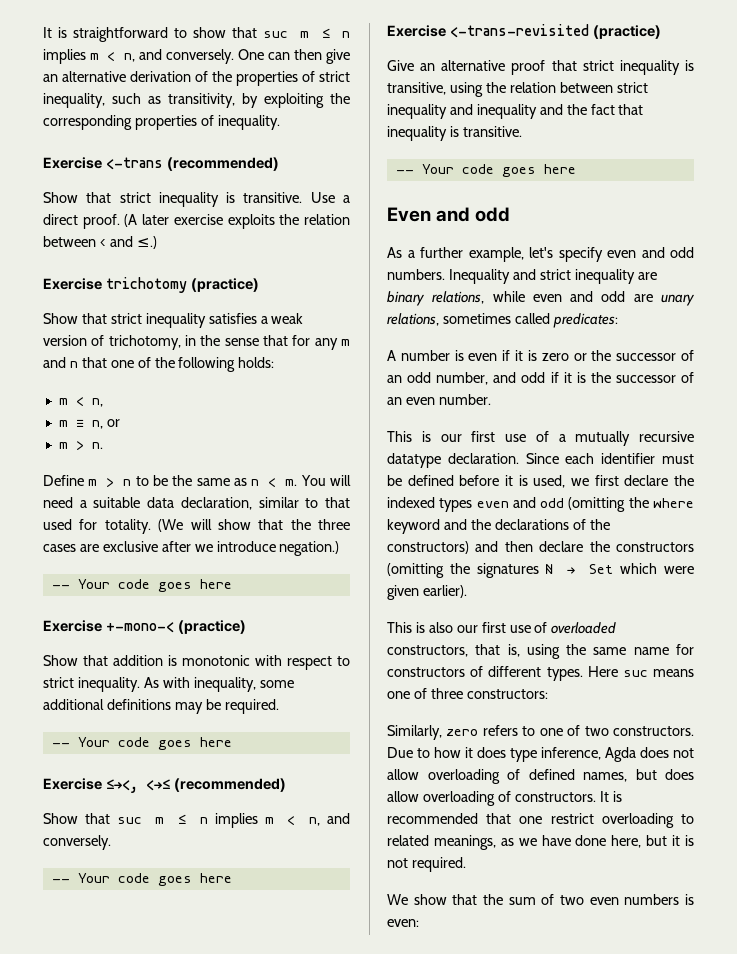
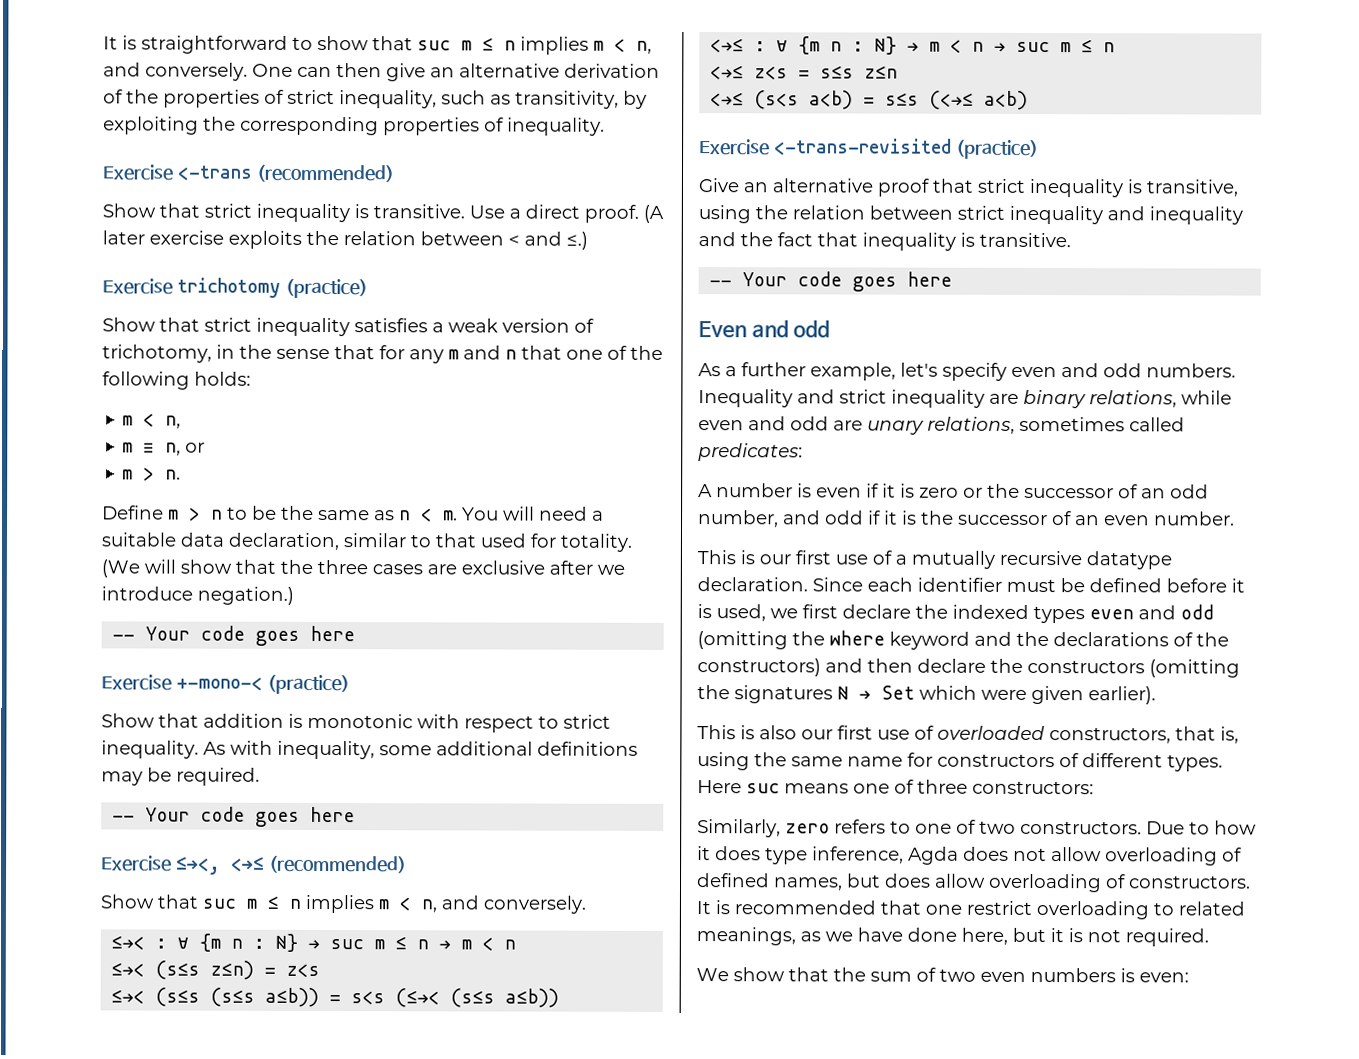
  Show that suc m ≤ n implies m < n, and conversely.
- -- Your code goes here
+ ≤→< : ∀ {m n : ℕ} → suc m ≤ n → m < n
+ ≤→< (s≤s z≤n) = z<s
+ ≤→< (s≤s (s≤s a≤b)) = s<s (≤→< (s≤s a≤b))
+ <→≤ : ∀ {m n : ℕ} → m < n → suc m ≤ n
+ <→≤ z<s = s≤s z≤n
+ <→≤ (s<s a<b) = s≤s (<→≤ a<b)

